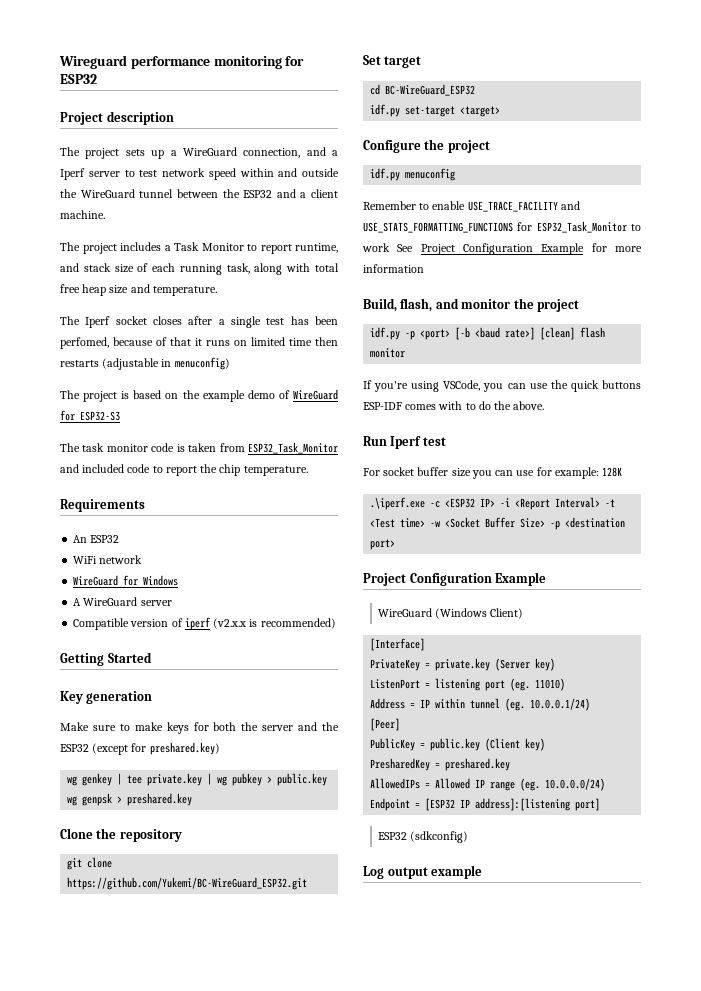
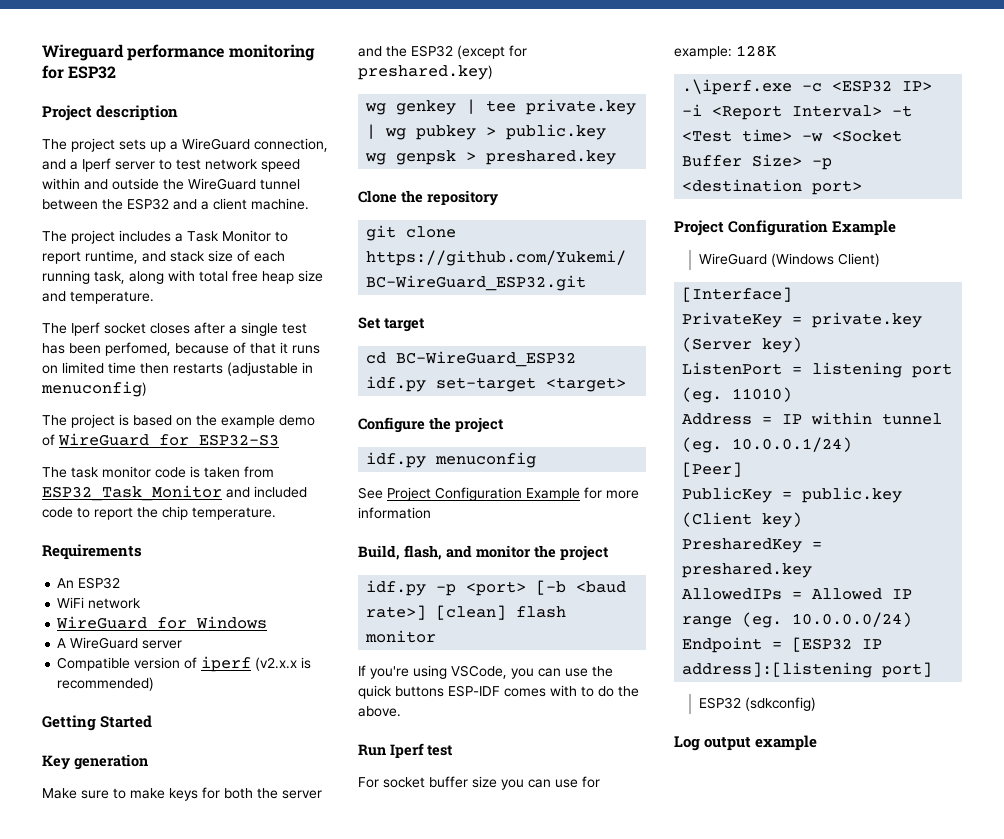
- Remember to enable USE_TRACE_FACILITY and USE_STATS_FORMATTING_FUNCTIONS for ESP32_Task_Monitor to work See Project Configuration Example for more information
+ See Project Configuration Example for more information

